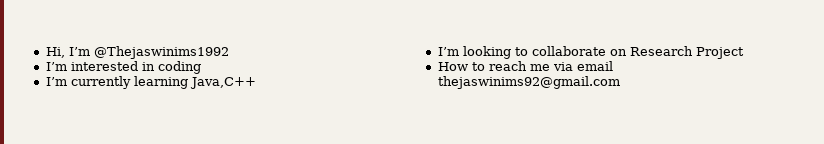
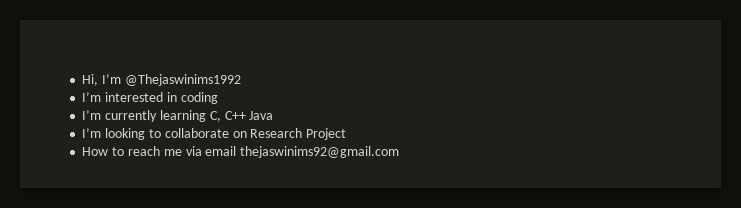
- I’m currently learning Java,C++
+ I’m currently learning C, C++ Java

